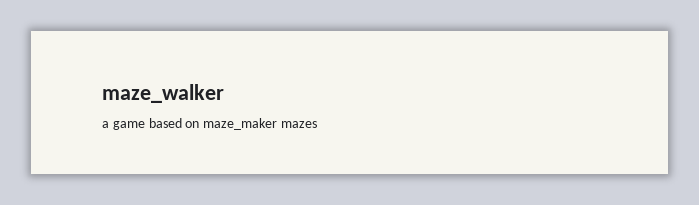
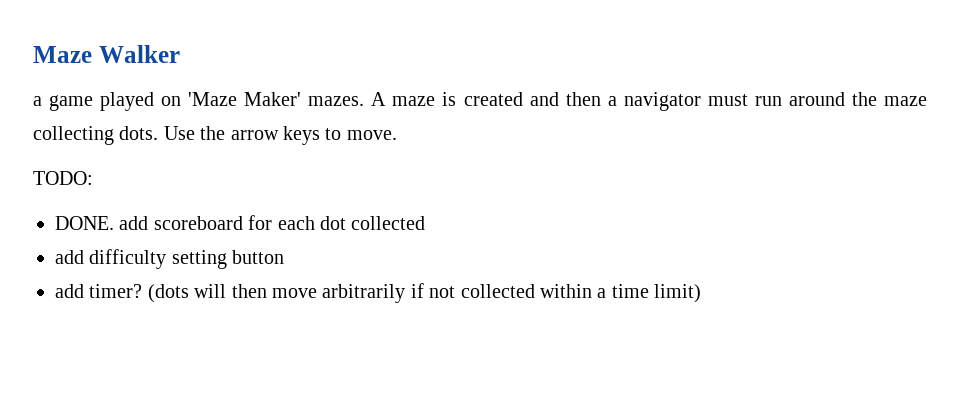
- maze_walker
+ Maze Walker
- a game based on maze_maker mazes
+ a game played on 'Maze Maker' mazes. A maze is created and then a navigator must run around the maze collecting dots. Use the arrow keys to move.
+ TODO:
+ DONE. add scoreboard for each dot collected
+ add difficulty setting button
+ add timer? (dots will then move arbitrarily if not collected within a time limit)

